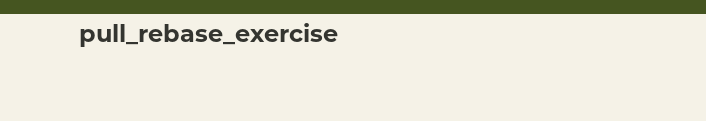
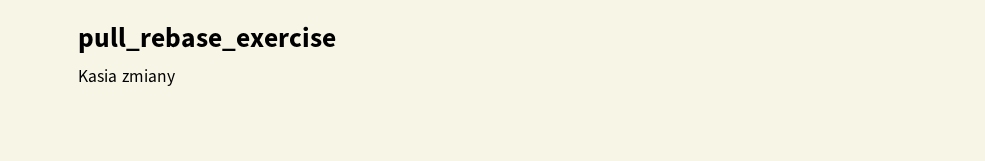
+ Kasia zmiany

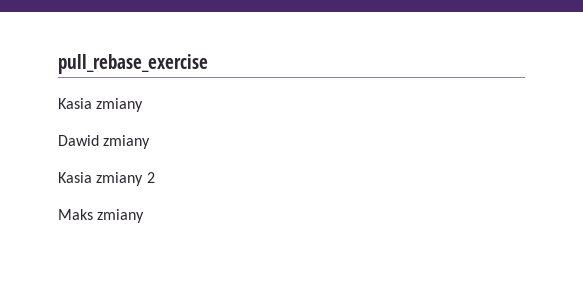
+ Dawid zmiany
+ Kasia zmiany 2
+ Maks zmiany

